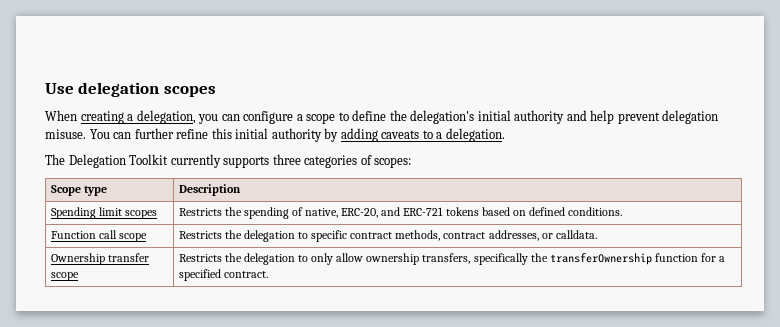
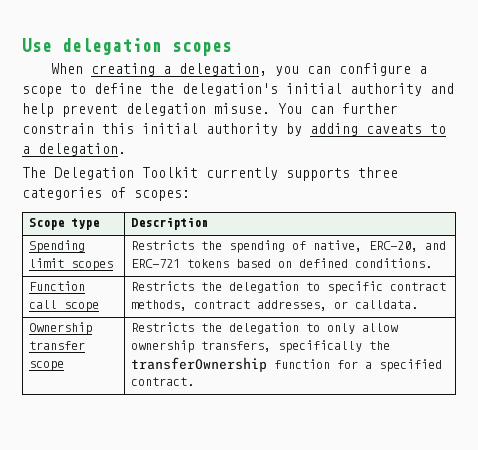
- You can further refine this initial authority by adding caveats to a delegation.
+ You can further constrain this initial authority by adding caveats to a delegation.

